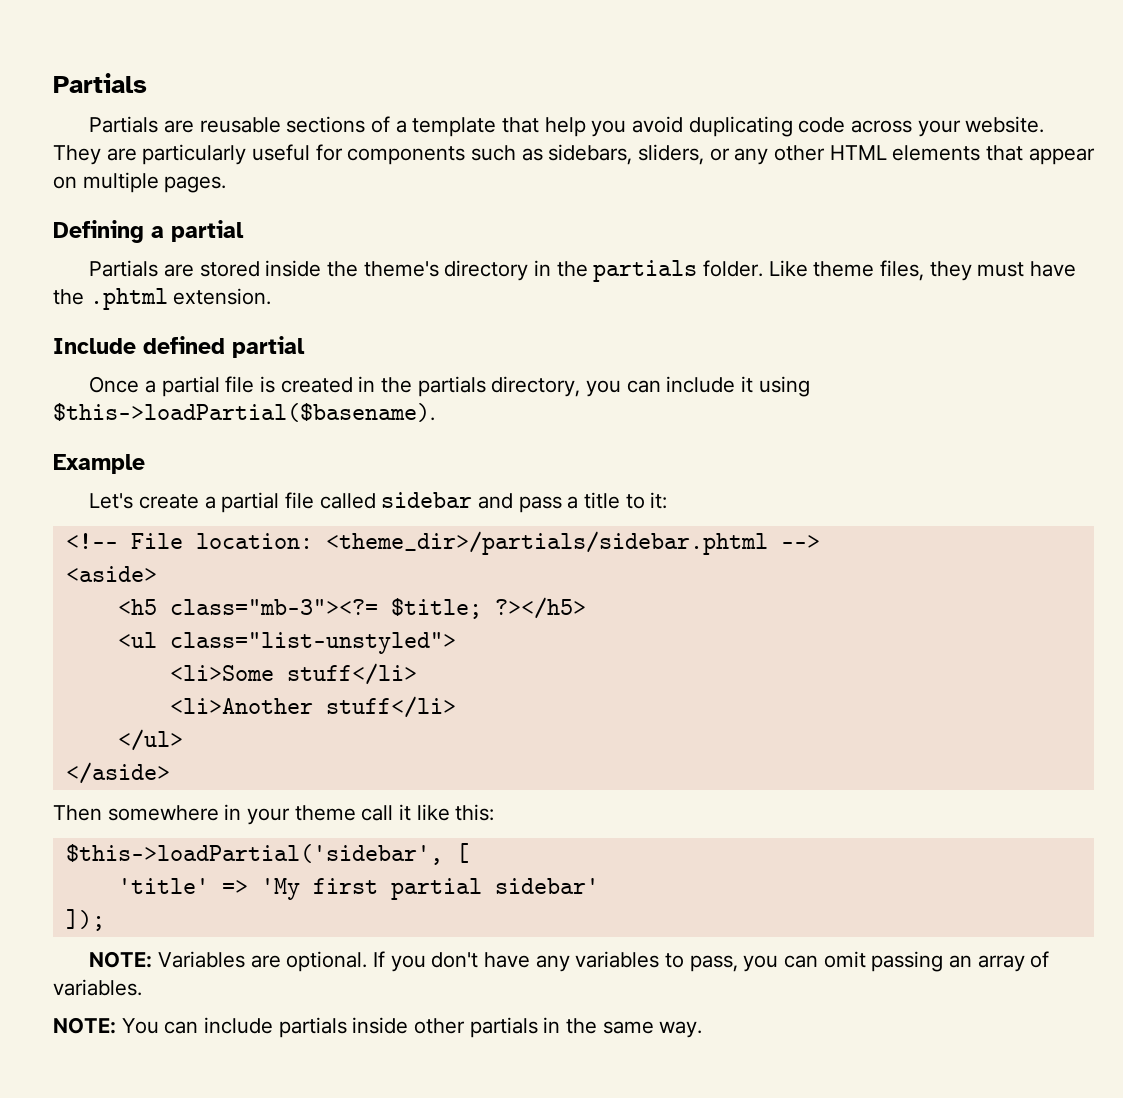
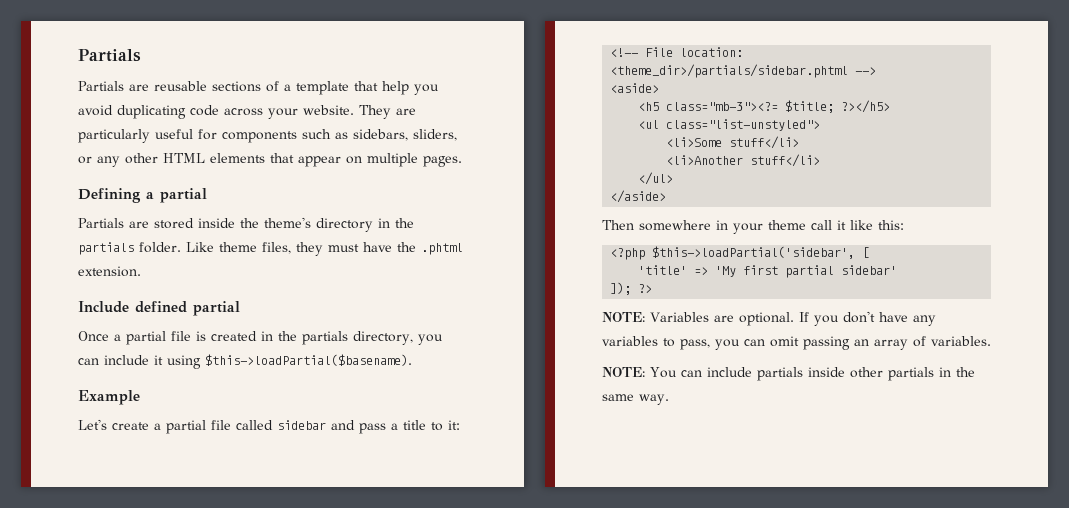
- $this->loadPartial('sidebar', [
+ <?php $this->loadPartial('sidebar', [
- ]);
+ ]); ?>

